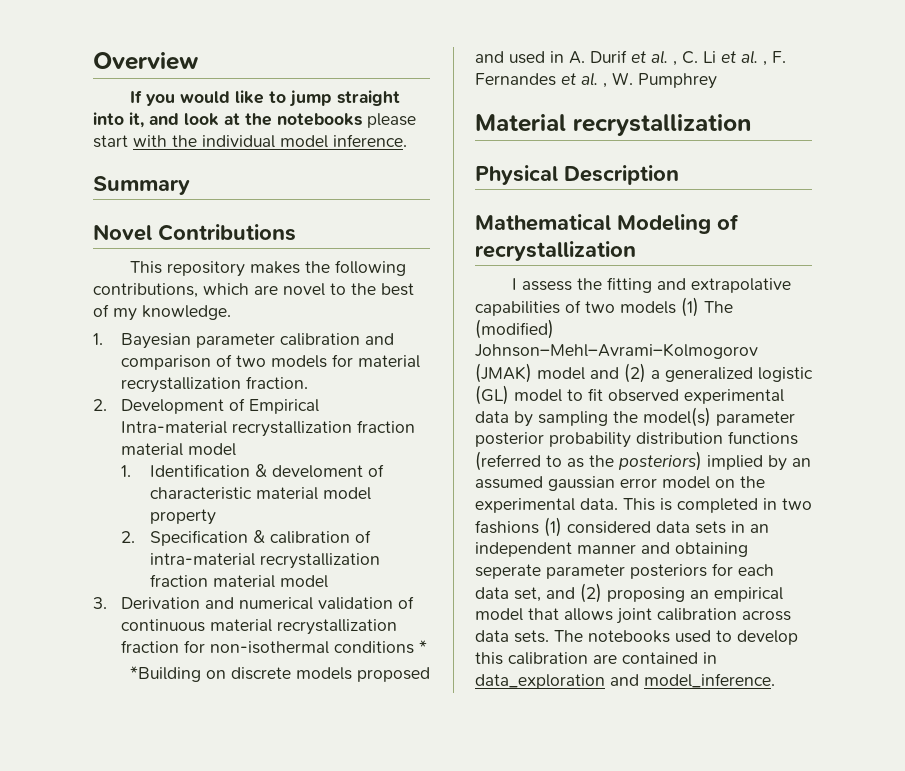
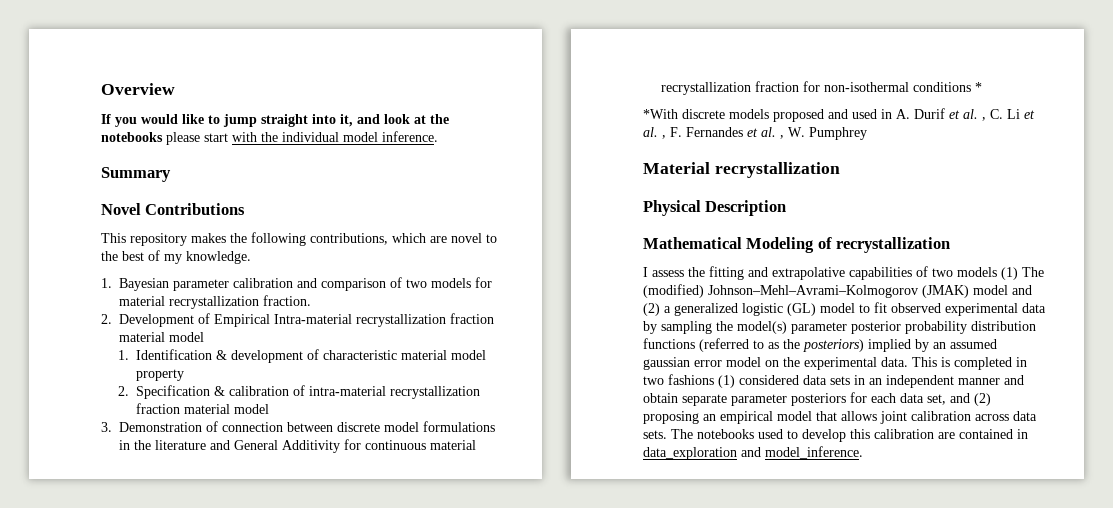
- 1. Identification & develoment of characteristic material model property
+ 1. Identification & development of characteristic material model property
- 3. Derivation and numerical validation of continuous material recrystallization fraction for non-isothermal conditions *
+ 3. Demonstration of connection between discrete model formulations in the literature and General Additivity for continuous material recrystallization fraction for non-isothermal conditions *
- *Building on discrete models proposed and used in A. Durif et al. , C. Li et al. , F. Fernandes et al. , W. Pumphrey
+ *With discrete models proposed and used in A. Durif et al. , C. Li et al. , F. Fernandes et al. , W. Pumphrey
- This is completed in two fashions (1) considered data sets in an independent manner and obtaining seperate parameter posteriors for each data set, and (2) proposing an empirical model that allows joint calibration across data sets.
+ This is completed in two fashions (1) considered data sets in an independent manner and obtain separate parameter posteriors for each data set, and (2) proposing an empirical model that allows joint calibration across data sets.

